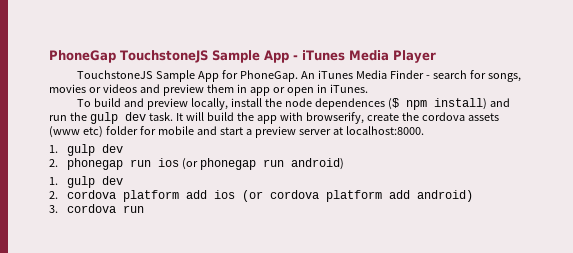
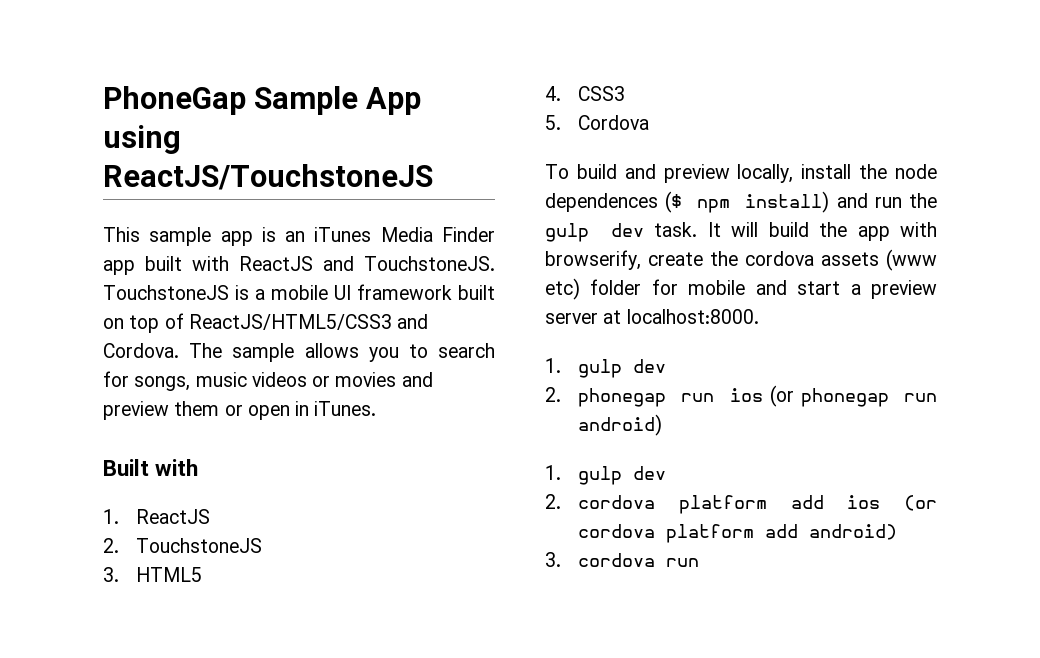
- PhoneGap TouchstoneJS Sample App - iTunes Media Player
- TouchstoneJS Sample App for PhoneGap. An iTunes Media Finder - search for songs, movies or videos and preview them in app or open in iTunes.
+ PhoneGap Sample App using ReactJS/TouchstoneJS
+ This sample app is an iTunes Media Finder app built with ReactJS and TouchstoneJS. TouchstoneJS is a mobile UI framework built on top of ReactJS/HTML5/CSS3 and Cordova. The sample allows you to search for songs, music videos or movies and preview them or open in iTunes.
+ Built with
+ 1. ReactJS
+ 2. TouchstoneJS
+ 3. HTML5
+ 4. CSS3
+ 5. Cordova

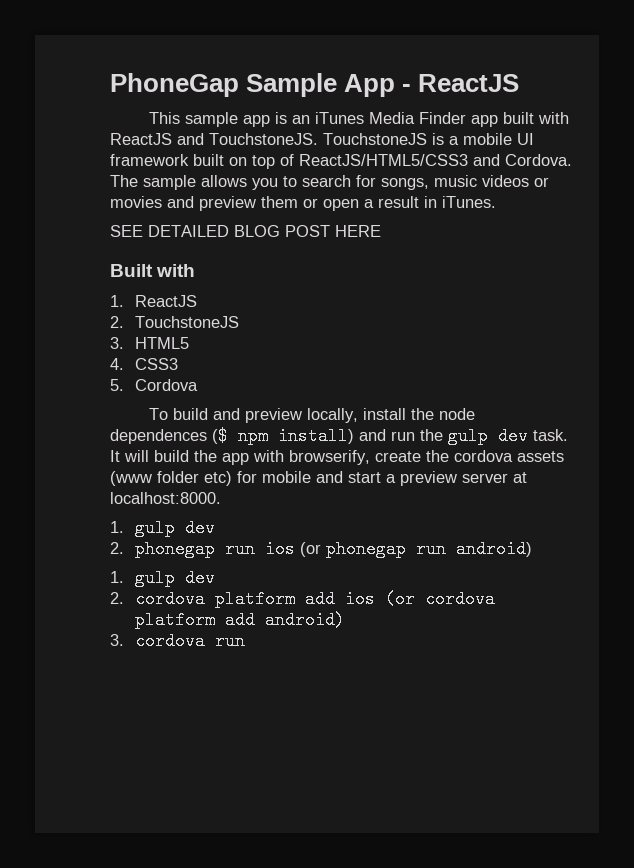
- PhoneGap Sample App using ReactJS/TouchstoneJS
+ PhoneGap Sample App - ReactJS
- The sample allows you to search for songs, music videos or movies and preview them or open in iTunes.
+ The sample allows you to search for songs, music videos or movies and preview them or open a result in iTunes.
+ SEE DETAILED BLOG POST HERE
- It will build the app with browserify, create the cordova assets (www etc) folder for mobile and start a preview server at localhost:8000.
+ It will build the app with browserify, create the cordova assets (www folder etc) for mobile and start a preview server at localhost:8000.

